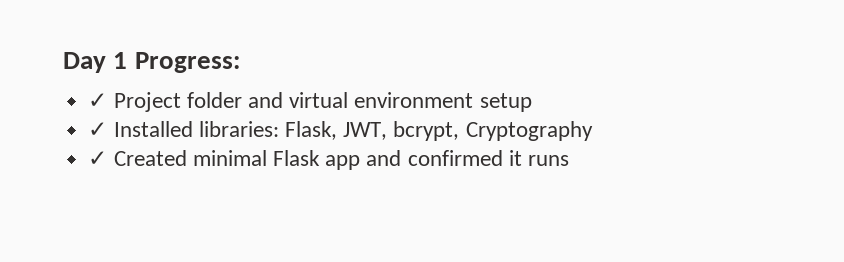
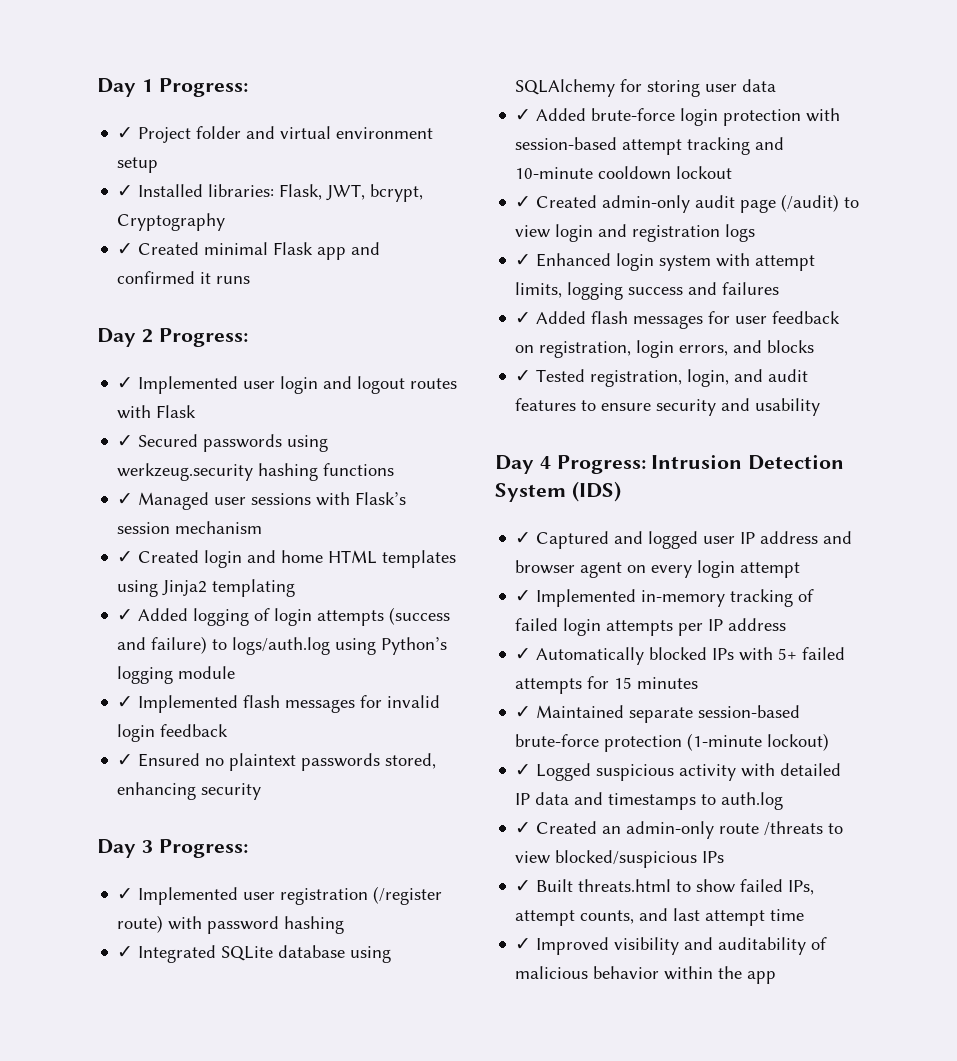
+ Day 2 Progress:
+ ✓ Implemented user login and logout routes with Flask
+ ✓ Secured passwords using werkzeug.security hashing functions
+ ✓ Managed user sessions with Flask’s session mechanism
+ ✓ Created login and home HTML templates using Jinja2 templating
+ ✓ Added logging of login attempts (success and failure) to logs/auth.log using Python’s logging module
+ ✓ Implemented flash messages for invalid login feedback
+ ✓ Ensured no plaintext passwords stored, enhancing security
+ Day 3 Progress:
+ ✓ Implemented user registration (/register route) with password hashing
+ ✓ Integrated SQLite database using SQLAlchemy for storing user data
+ ✓ Added brute-force login protection with session-based attempt tracking and 10-minute cooldown lockout
+ ✓ Created admin-only audit page (/audit) to view login and registration logs
+ ✓ Enhanced login system with attempt limits, logging success and failures
+ ✓ Added flash messages for user feedback on registration, login errors, and blocks
+ ✓ Tested registration, login, and audit features to ensure security and usability
+ Day 4 Progress: Intrusion Detection System (IDS)
+ ✓ Captured and logged user IP address and browser agent on every login attempt
+ ✓ Implemented in-memory tracking of failed login attempts per IP address
+ ✓ Automatically blocked IPs with 5+ failed attempts for 15 minutes
+ ✓ Maintained separate session-based brute-force protection (1-minute lockout)
+ ✓ Logged suspicious activity with detailed IP data and timestamps to auth.log
+ ✓ Created an admin-only route /threats to view blocked/suspicious IPs
+ ✓ Built threats.html to show failed IPs, attempt counts, and last attempt time
+ ✓ Improved visibility and auditability of malicious behavior within the app

